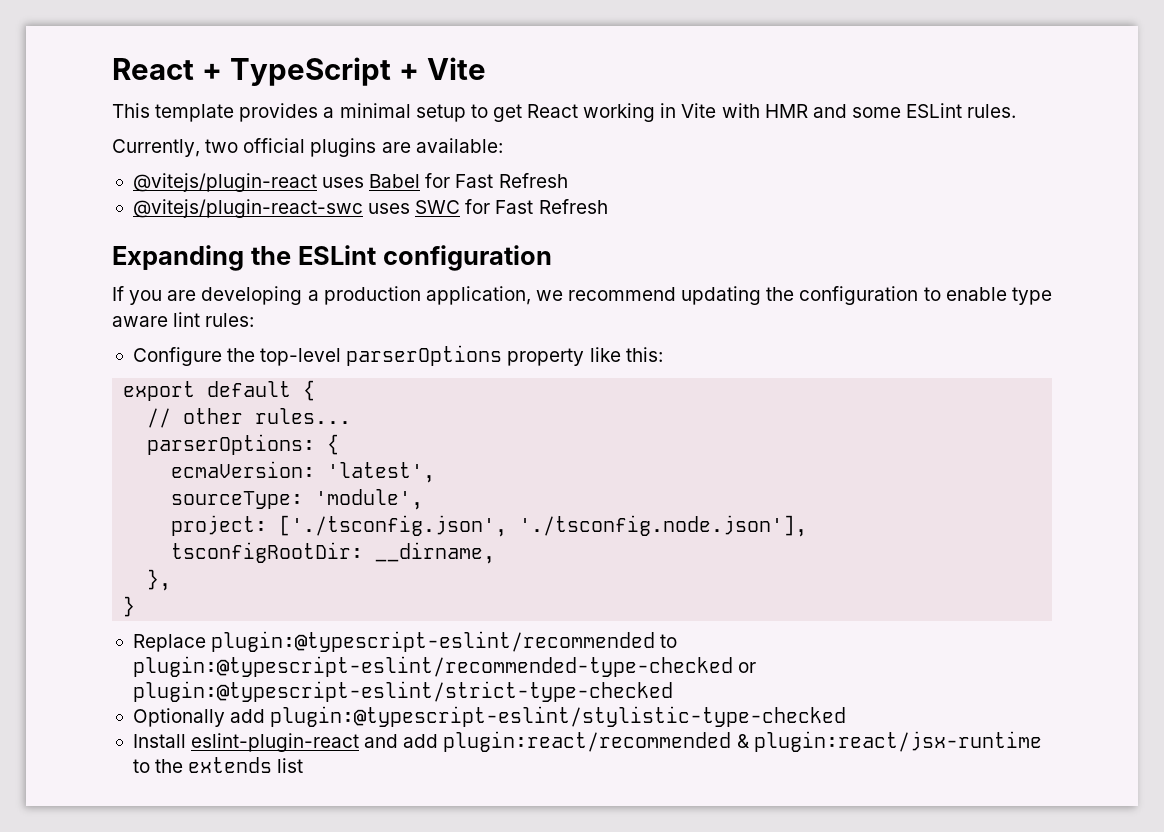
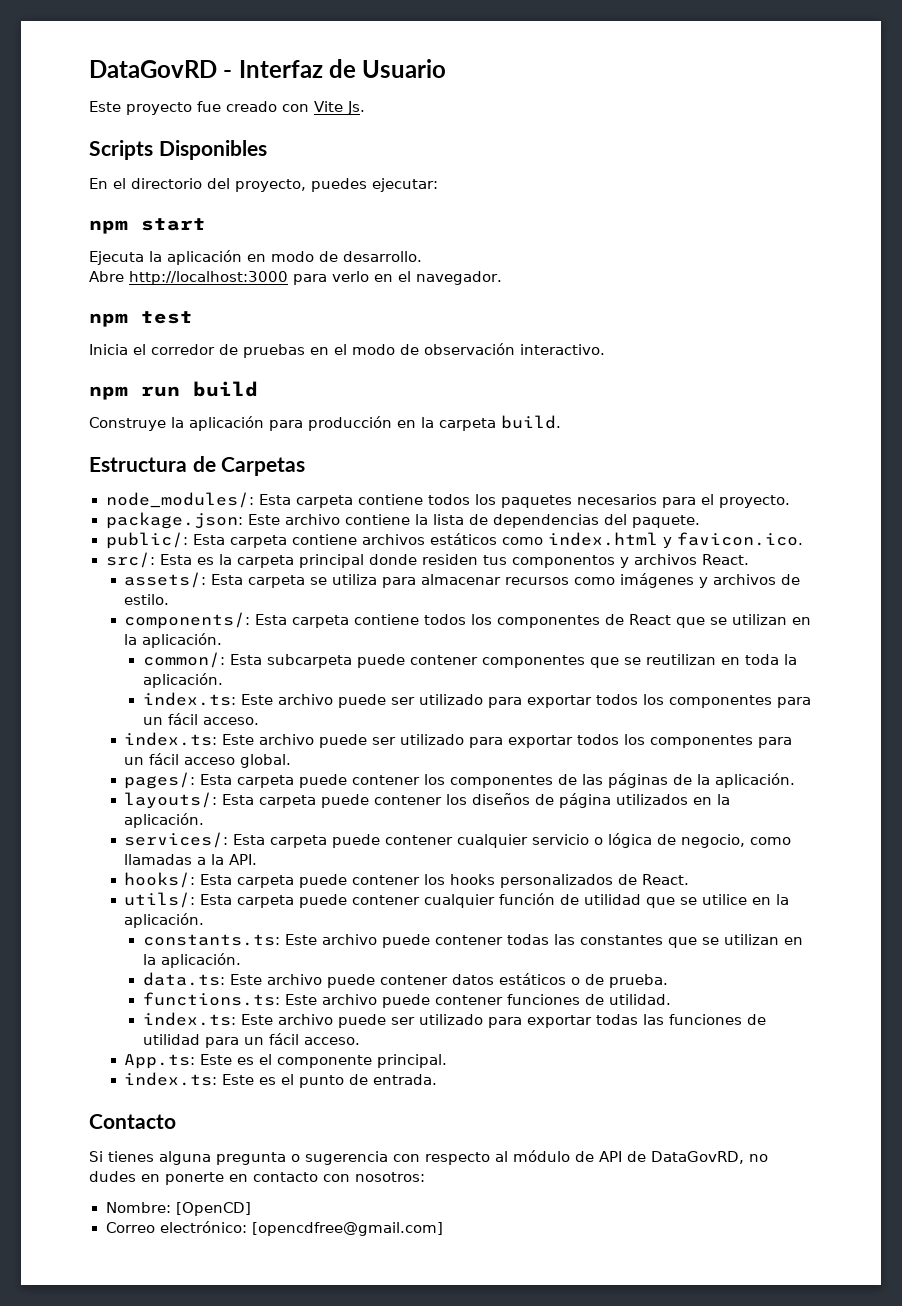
- React + TypeScript + Vite
- This template provides a minimal setup to get React working in Vite with HMR and some ESLint rules.
- Currently, two official plugins are available:
- @vitejs/plugin-react uses Babel for Fast Refresh
- @vitejs/plugin-react-swc uses SWC for Fast Refresh
- Expanding the ESLint configuration
- If you are developing a production application, we recommend updating the configuration to enable type aware lint rules:
- Configure the top-level parserOptions property like this:
- export default {
- // other rules...
- parserOptions: {
- ecmaVersion: 'latest',
- sourceType: 'module',
- project: ['./tsconfig.json', './tsconfig.node.json'],
- tsconfigRootDir: __dirname,
- },
- }
- Replace plugin:@typescript-eslint/recommended to plugin:@typescript-eslint/recommended-type-checked or plugin:@typescript-eslint/strict-type-checked
- Optionally add plugin:@typescript-eslint/stylistic-type-checked
- Install eslint-plugin-react and add plugin:react/recommended & plugin:react/jsx-runtime to the extends list
+ DataGovRD - Interfaz de Usuario
+ Este proyecto fue creado con Vite Js.
+ Scripts Disponibles
+ En el directorio del proyecto, puedes ejecutar:
+ npm start
+ Ejecuta la aplicación en modo de desarrollo.
+ Abre http://localhost:3000 para verlo en el navegador.
+ npm test
+ Inicia el corredor de pruebas en el modo de observación interactivo.
+ npm run build
+ Construye la aplicación para producción en la carpeta build.
+ Estructura de Carpetas
+ node_modules/: Esta carpeta contiene todos los paquetes necesarios para el proyecto.
+ package.json: Este archivo contiene la lista de dependencias del paquete.
+ public/: Esta carpeta contiene archivos estáticos como index.html y favicon.ico.
+ src/: Esta es la carpeta principal donde residen tus componentos y archivos React.
+ assets/: Esta carpeta se utiliza para almacenar recursos como imágenes y archivos de estilo.
+ components/: Esta carpeta contiene todos los componentes de React que se utilizan en la aplicación.
+ common/: Esta subcarpeta puede contener componentes que se reutilizan en toda la aplicación.
+ index.ts: Este archivo puede ser utilizado para exportar todos los componentes para un fácil acceso.
+ index.ts: Este archivo puede ser utilizado para exportar todos los componentes para un fácil acceso global.
+ pages/: Esta carpeta puede contener los componentes de las páginas de la aplicación.
+ layouts/: Esta carpeta puede contener los diseños de página utilizados en la aplicación.
+ services/: Esta carpeta puede contener cualquier servicio o lógica de negocio, como llamadas a la API.
+ hooks/: Esta carpeta puede contener los hooks personalizados de React.
+ utils/: Esta carpeta puede contener cualquier función de utilidad que se utilice en la aplicación.
+ constants.ts: Este archivo puede contener todas las constantes que se utilizan en la aplicación.
+ data.ts: Este archivo puede contener datos estáticos o de prueba.
+ functions.ts: Este archivo puede contener funciones de utilidad.
+ index.ts: Este archivo puede ser utilizado para exportar todas las funciones de utilidad para un fácil acceso.
+ App.ts: Este es el componente principal.
+ index.ts: Este es el punto de entrada.
+ Contacto
+ Si tienes alguna pregunta o sugerencia con respecto al módulo de API de DataGovRD, no dudes en ponerte en contacto con nosotros:
+ Nombre: [OpenCD]
+ Correo electrónico: [opencdfree@gmail.com]

